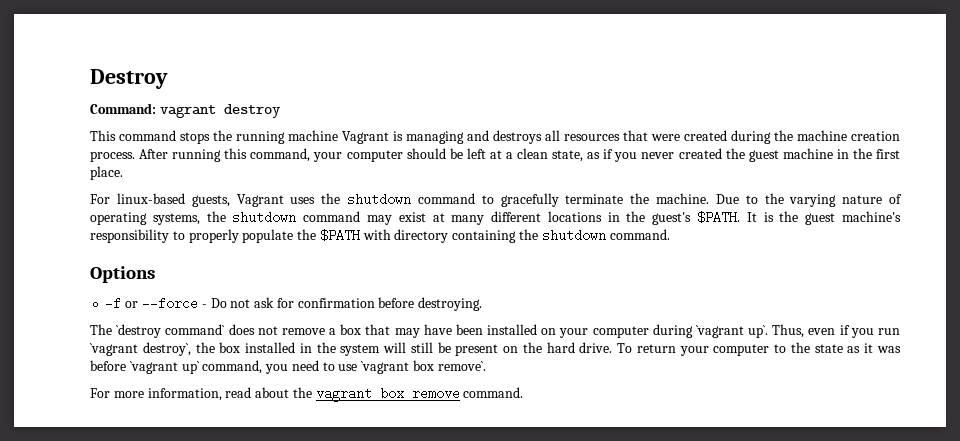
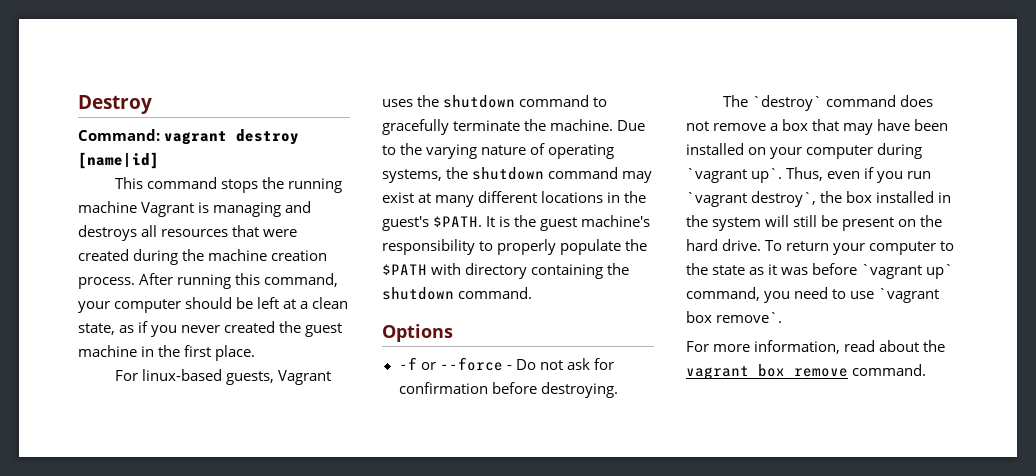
- Command: vagrant destroy
+ Command: vagrant destroy [name|id]
- The `destroy command` does not remove a box that may have been installed on your computer during `vagrant up`.
+ The `destroy` command does not remove a box that may have been installed on your computer during `vagrant up`.

